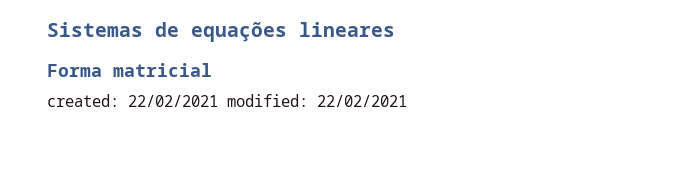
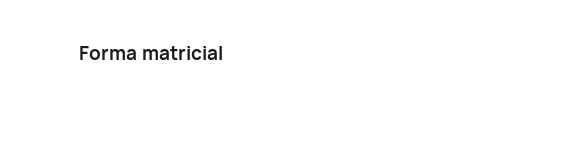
- Sistemas de equações lineares
  Forma matricial
- created: 22/02/2021 modified: 22/02/2021

